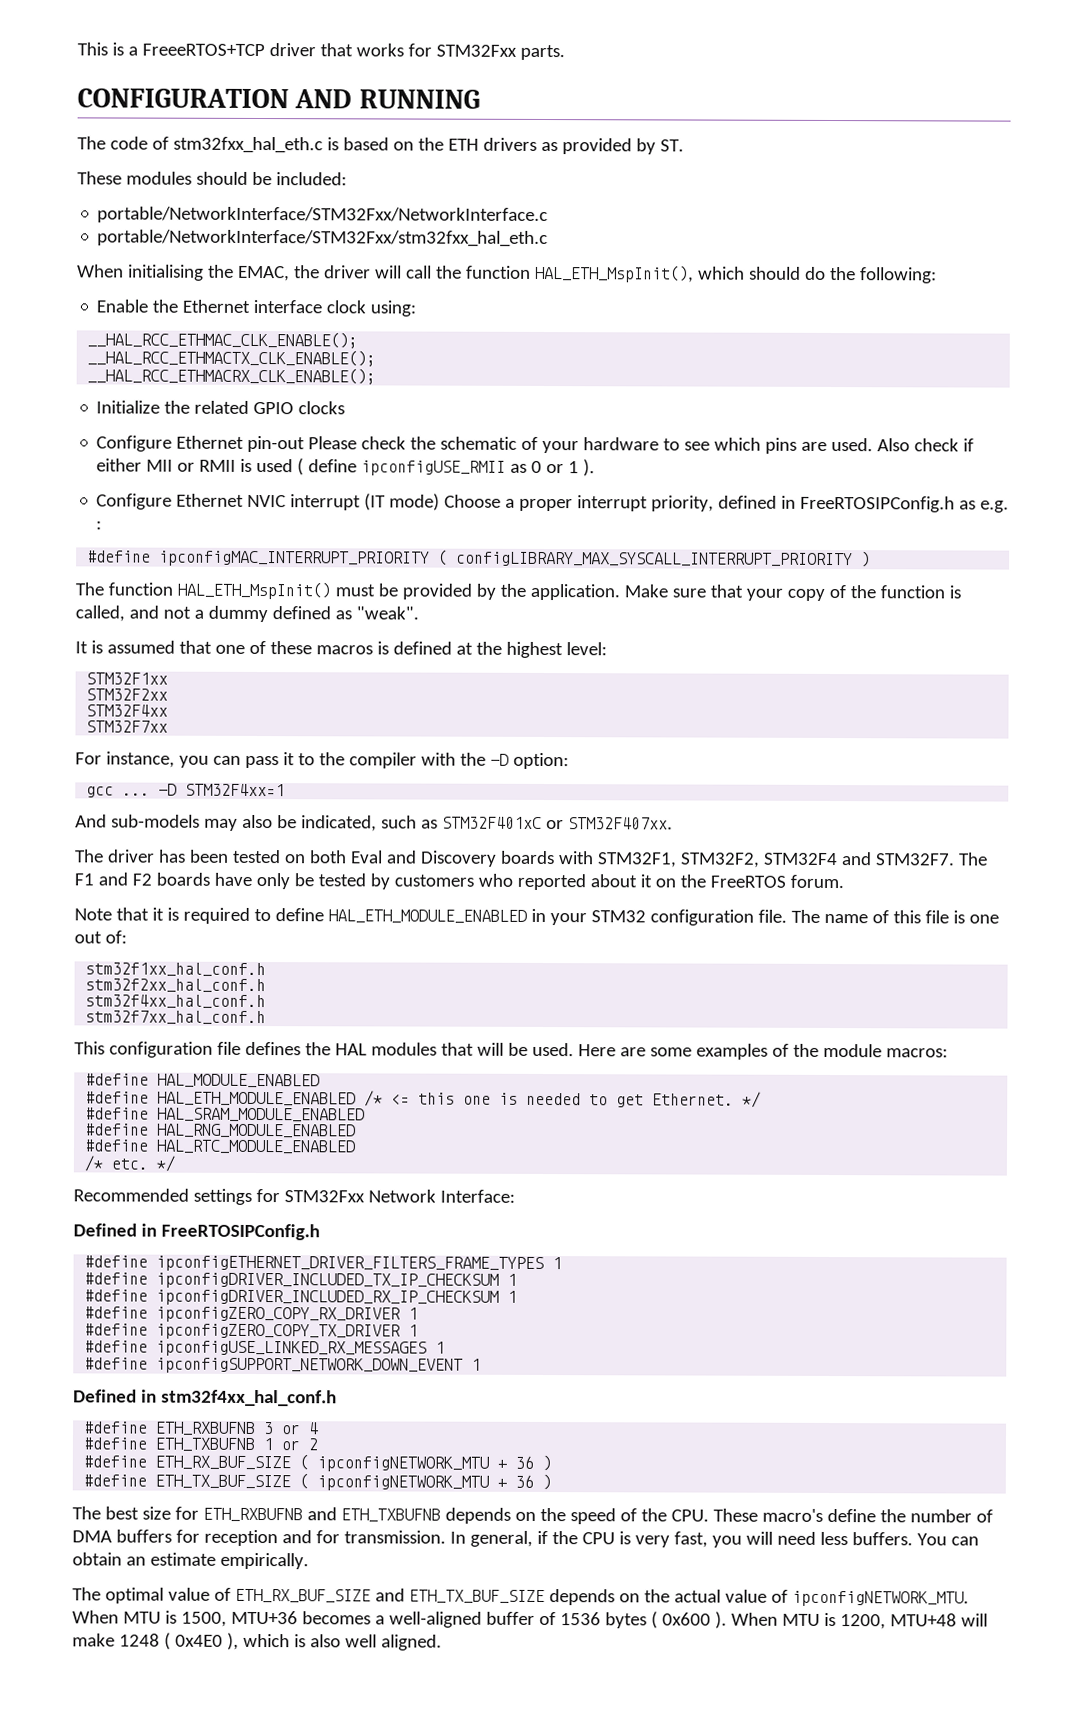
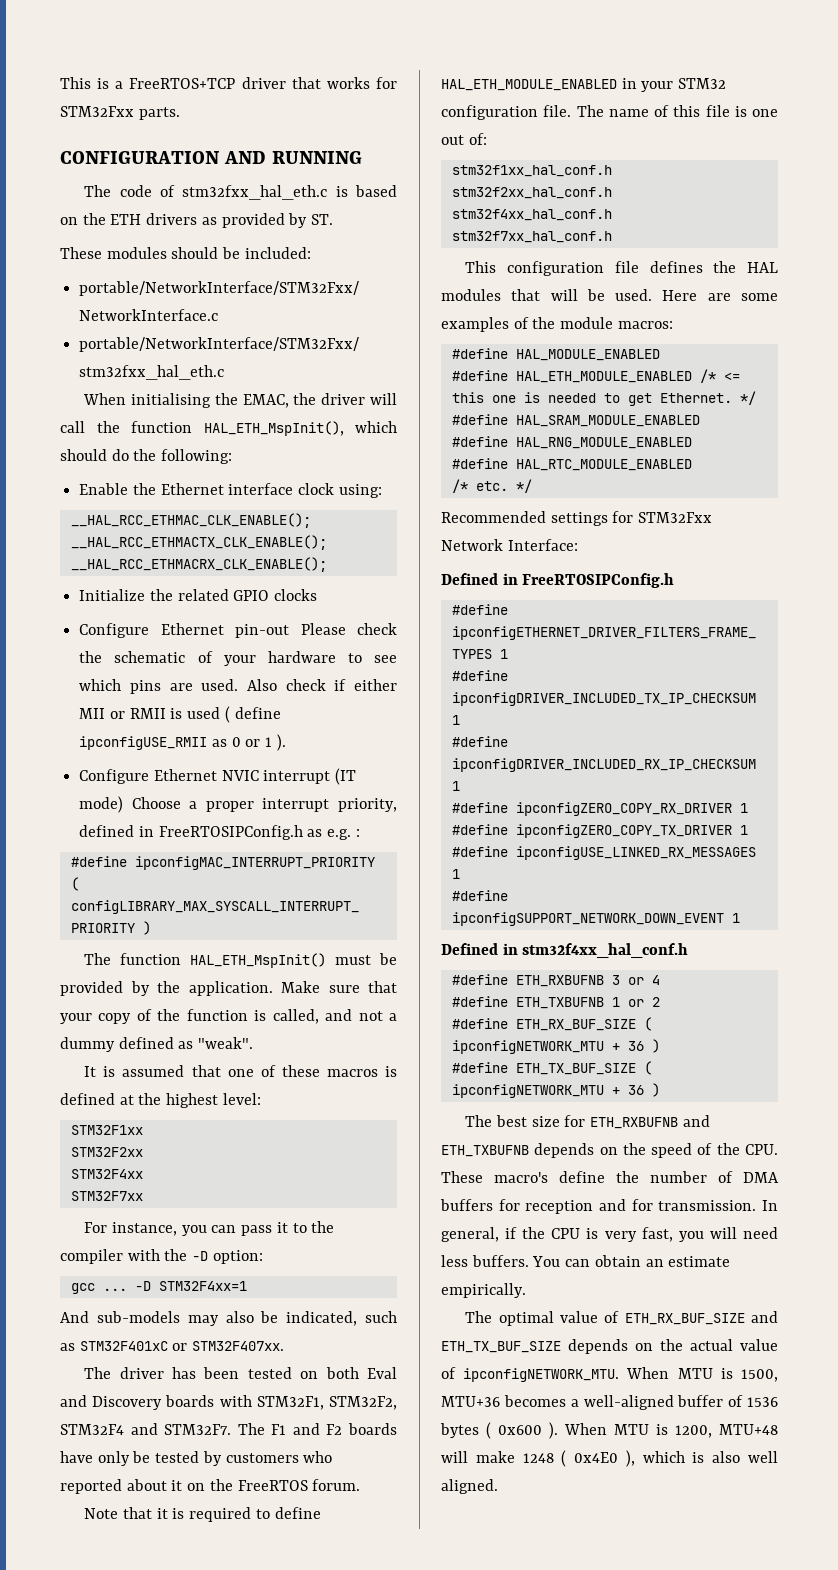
- This is a FreeeRTOS+TCP driver that works for STM32Fxx parts.
+ This is a FreeRTOS+TCP driver that works for STM32Fxx parts.

